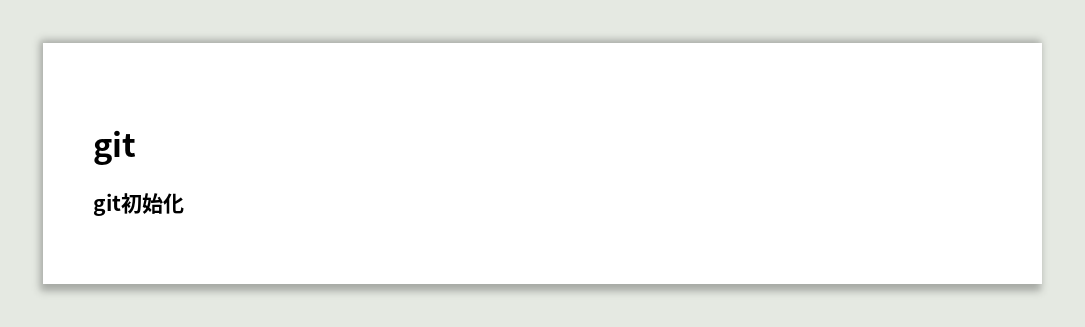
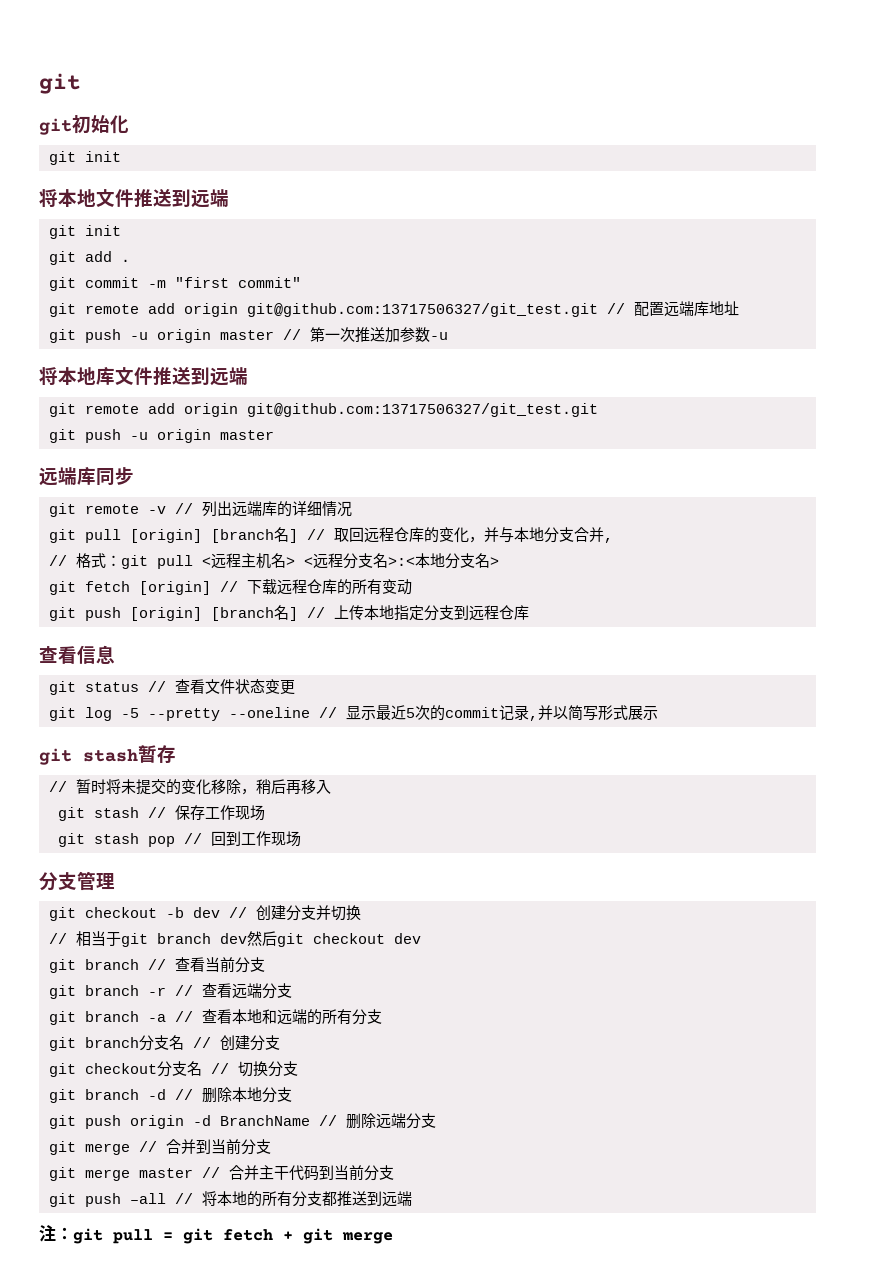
  git初始化
+ git init
+ 将本地文件推送到远端
+ git init
+ git add .
+ git commit -m "first commit"
+ git remote add origin git@github.com:13717506327/git_test.git // 配置远端库地址
+ git push -u origin master // 第一次推送加参数-u
+ 将本地库文件推送到远端
+ git remote add origin git@github.com:13717506327/git_test.git
+ git push -u origin master
+ 远端库同步
+ git remote -v // 列出远端库的详细情况
+ git pull [origin] [branch名] // 取回远程仓库的变化，并与本地分支合并,
+ // 格式：git pull <远程主机名> <远程分支名>:<本地分支名>
+ git fetch [origin] // 下载远程仓库的所有变动
+ git push [origin] [branch名] // 上传本地指定分支到远程仓库
+ 查看信息
+ git status // 查看文件状态变更
+ git log -5 --pretty --oneline // 显示最近5次的commit记录,并以简写形式展示
+ git stash暂存
+ // 暂时将未提交的变化移除，稍后再移入
+ git stash // 保存工作现场
+ git stash pop // 回到工作现场
+ 分支管理
+ git checkout -b dev // 创建分支并切换
+ // 相当于git branch dev然后git checkout dev
+ git branch // 查看当前分支
+ git branch -r // 查看远端分支
+ git branch -a // 查看本地和远端的所有分支
+ git branch分支名 // 创建分支
+ git checkout分支名 // 切换分支
+ git branch -d // 删除本地分支
+ git push origin -d BranchName // 删除远端分支
+ git merge // 合并到当前分支
+ git merge master // 合并主干代码到当前分支
+ git push –all // 将本地的所有分支都推送到远端
+ 注：git pull = git fetch + git merge

